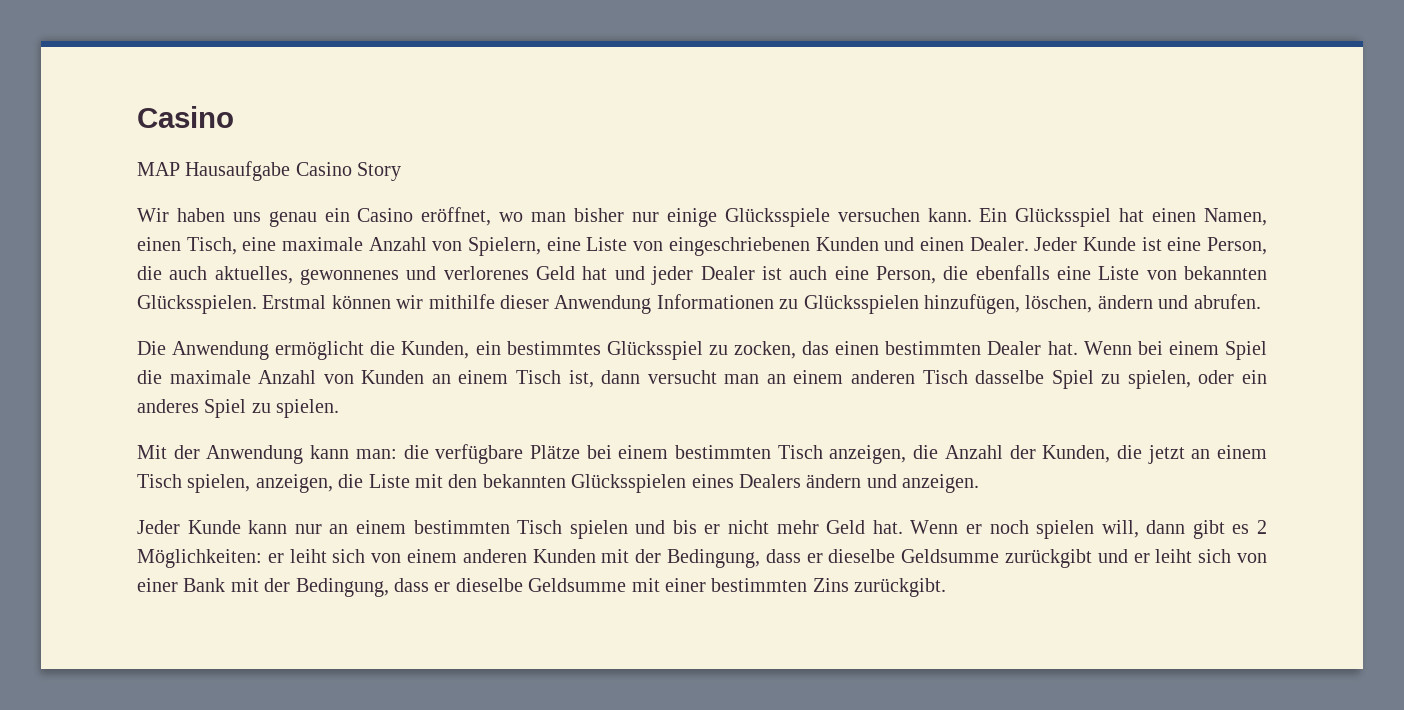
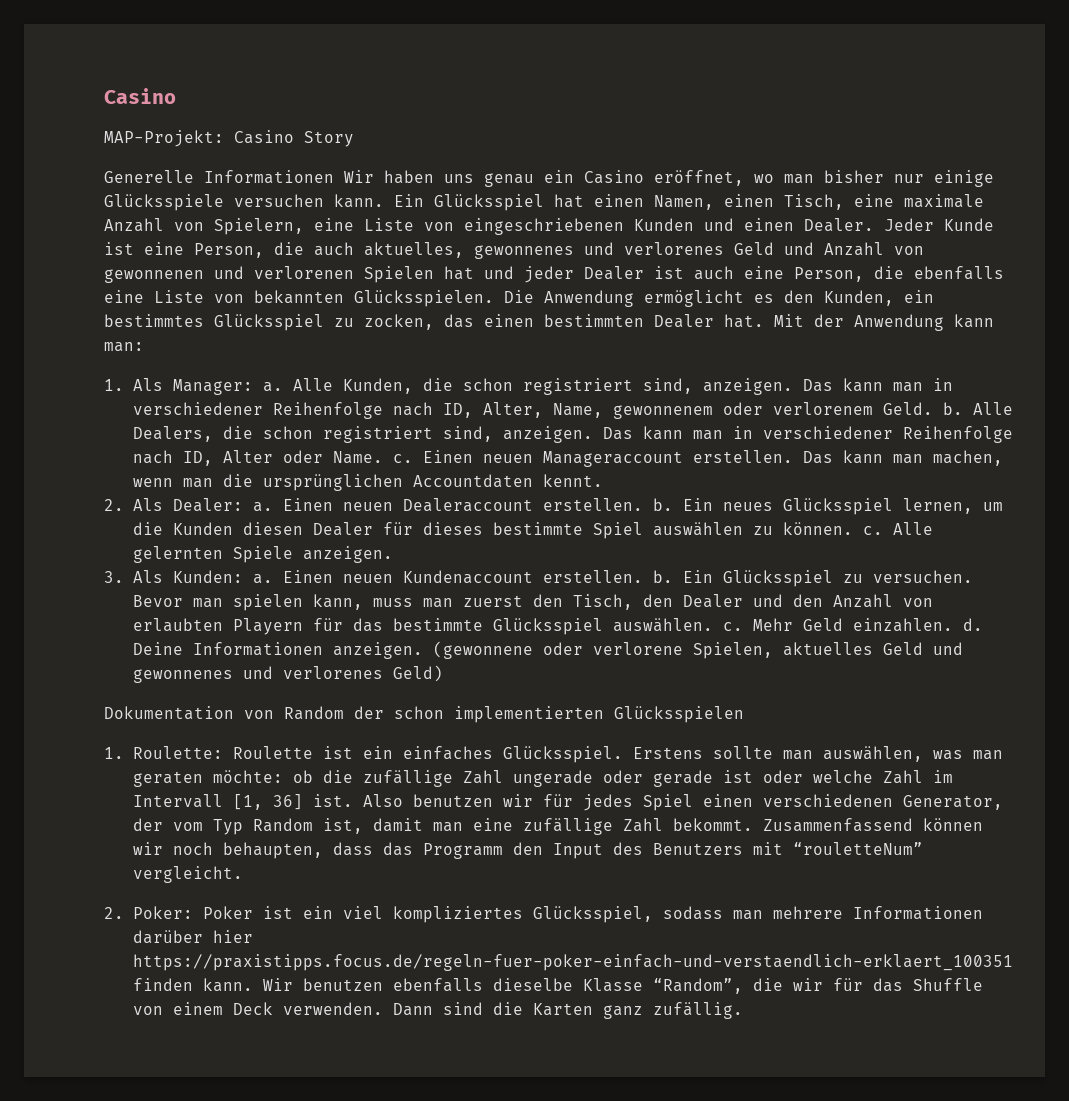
- MAP Hausaufgabe Casino Story
+ MAP-Projekt: Casino Story
- Wir haben uns genau ein Casino eröffnet, wo man bisher nur einige Glücksspiele versuchen kann.
+ Generelle Informationen Wir haben uns genau ein Casino eröffnet, wo man bisher nur einige Glücksspiele versuchen kann.
- Jeder Kunde ist eine Person, die auch aktuelles, gewonnenes und verlorenes Geld hat und jeder Dealer ist auch eine Person, die ebenfalls eine Liste von bekannten Glücksspielen. Erstmal können wir mithilfe dieser Anwendung Informationen zu Glücksspielen hinzufügen, löschen, ändern und abrufen.
- Die Anwendung ermöglicht die Kunden, ein bestimmtes Glücksspiel zu zocken, das einen bestimmten Dealer hat. Wenn bei einem Spiel die maximale Anzahl von Kunden an einem Tisch ist, dann versucht man an einem anderen Tisch dasselbe Spiel zu spielen, oder ein anderes Spiel zu spielen.
- Mit der Anwendung kann man: die verfügbare Plätze bei einem bestimmten Tisch anzeigen, die Anzahl der Kunden, die jetzt an einem Tisch spielen, anzeigen, die Liste mit den bekannten Glücksspielen eines Dealers ändern und anzeigen.
- Jeder Kunde kann nur an einem bestimmten Tisch spielen und bis er nicht mehr Geld hat. Wenn er noch spielen will, dann gibt es 2 Möglichkeiten: er leiht sich von einem anderen Kunden mit der Bedingung, dass er dieselbe Geldsumme zurückgibt und er leiht sich von einer Bank mit der Bedingung, dass er dieselbe Geldsumme mit einer bestimmten Zins zurückgibt.
+ Jeder Kunde ist eine Person, die auch aktuelles, gewonnenes und verlorenes Geld und Anzahl von gewonnenen und verlorenen Spielen hat und jeder Dealer ist auch eine Person, die ebenfalls eine Liste von bekannten Glücksspielen. Die Anwendung ermöglicht es den Kunden, ein bestimmtes Glücksspiel zu zocken, das einen bestimmten Dealer hat. Mit der Anwendung kann man:
+ 1. Als Manager: a. Alle Kunden, die schon registriert sind, anzeigen. Das kann man in verschiedener Reihenfolge nach ID, Alter, Name, gewonnenem oder verlorenem Geld. b. Alle Dealers, die schon registriert sind, anzeigen. Das kann man in verschiedener Reihenfolge nach ID, Alter oder Name. c. Einen neuen Manageraccount erstellen. Das kann man machen, wenn man die ursprünglichen Accountdaten kennt.
+ 2. Als Dealer: a. Einen neuen Dealeraccount erstellen. b. Ein neues Glücksspiel lernen, um die Kunden diesen Dealer für dieses bestimmte Spiel auswählen zu können. c. Alle gelernten Spiele anzeigen.
+ 3. Als Kunden: a. Einen neuen Kundenaccount erstellen. b. Ein Glücksspiel zu versuchen. Bevor man spielen kann, muss man zuerst den Tisch, den Dealer und den Anzahl von erlaubten Playern für das bestimmte Glücksspiel auswählen. c. Mehr Geld einzahlen. d. Deine Informationen anzeigen. (gewonnene oder verlorene Spielen, aktuelles Geld und gewonnenes und verlorenes Geld)
+ Dokumentation von Random der schon implementierten Glücksspielen
+ 1. Roulette: Roulette ist ein einfaches Glücksspiel. Erstens sollte man auswählen, was man geraten möchte: ob die zufällige Zahl ungerade oder gerade ist oder welche Zahl im Intervall [1, 36] ist. Also benutzen wir für jedes Spiel einen verschiedenen Generator, der vom Typ Random ist, damit man eine zufällige Zahl bekommt. Zusammenfassend können wir noch behaupten, dass das Programm den Input des Benutzers mit “rouletteNum” vergleicht.
+ 2. Poker: Poker ist ein viel kompliziertes Glücksspiel, sodass man mehrere Informationen darüber hier https://praxistipps.focus.de/regeln-fuer-poker-einfach-und-verstaendlich-erklaert_100351 finden kann. Wir benutzen ebenfalls dieselbe Klasse “Random”, die wir für das Shuffle von einem Deck verwenden. Dann sind die Karten ganz zufällig.

